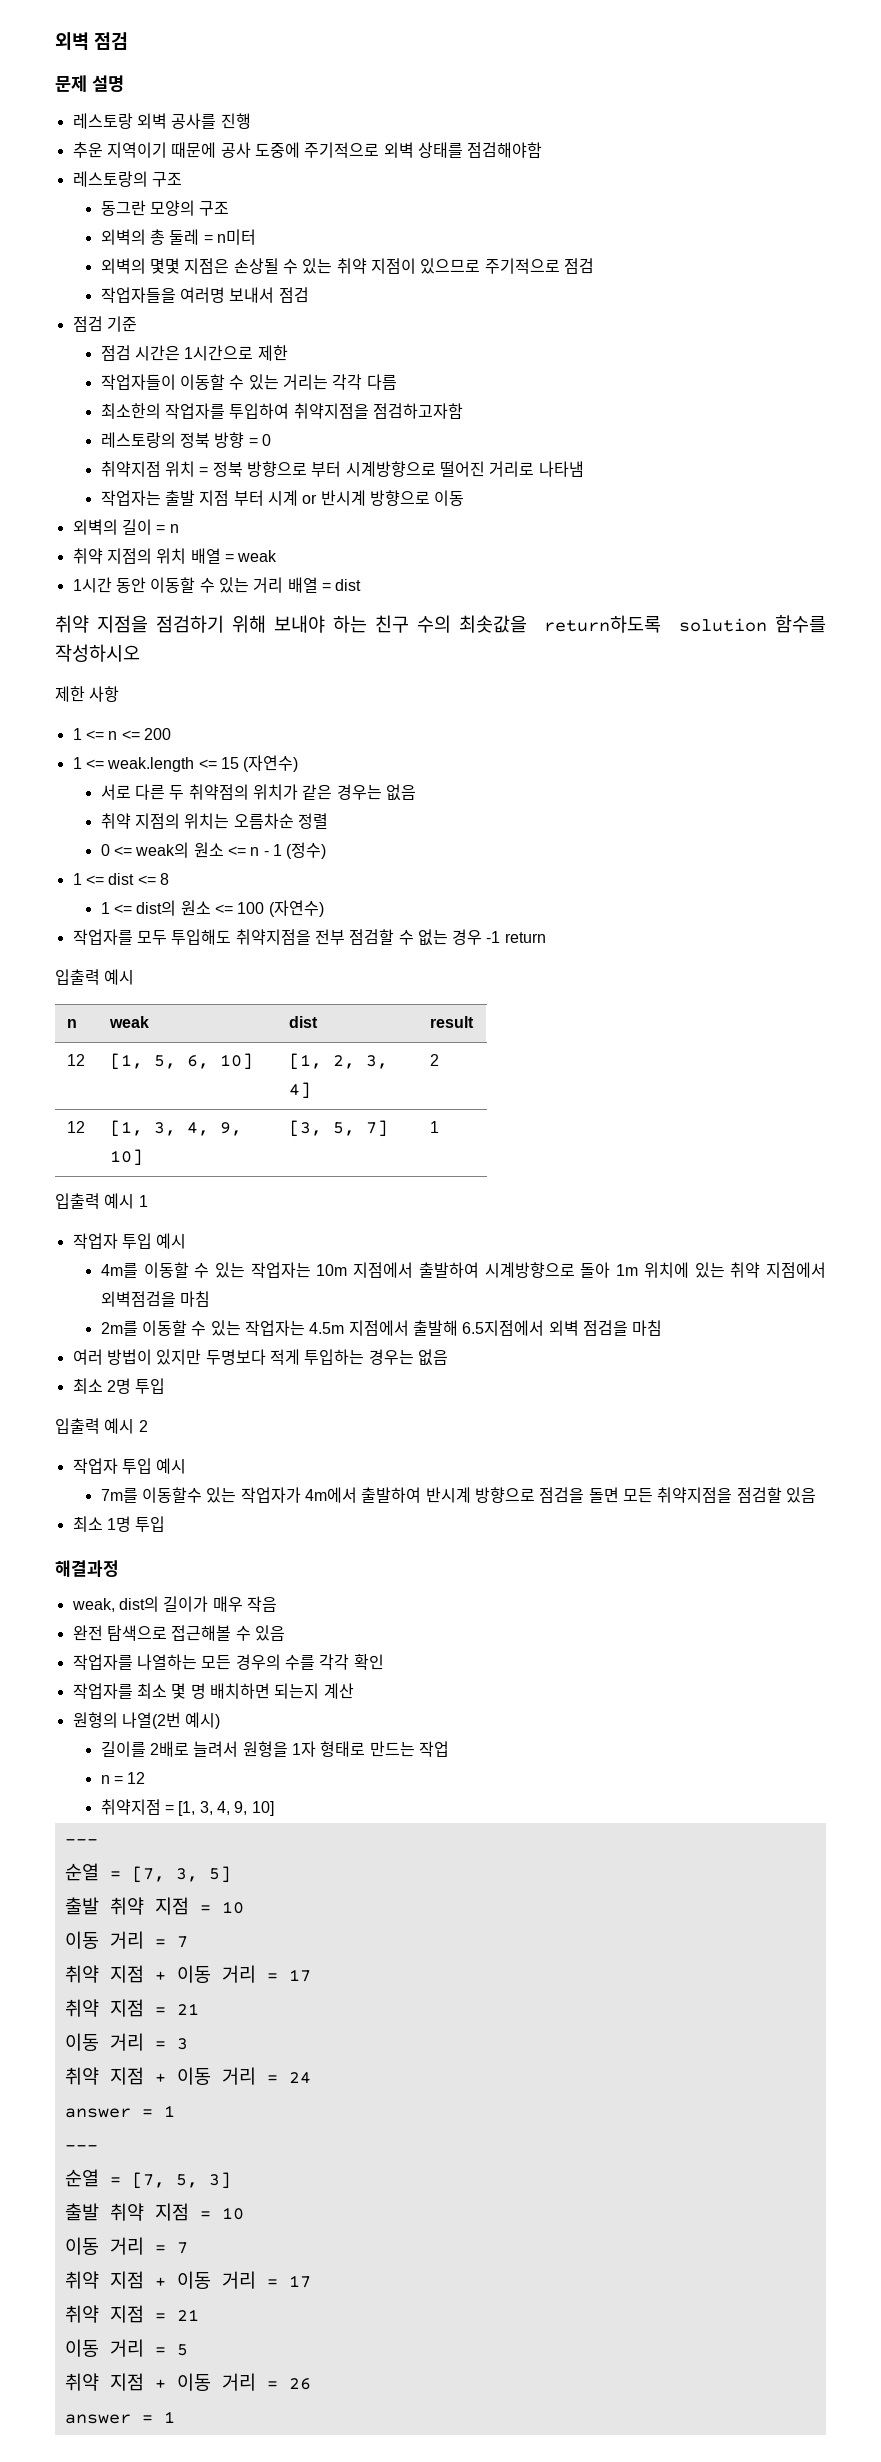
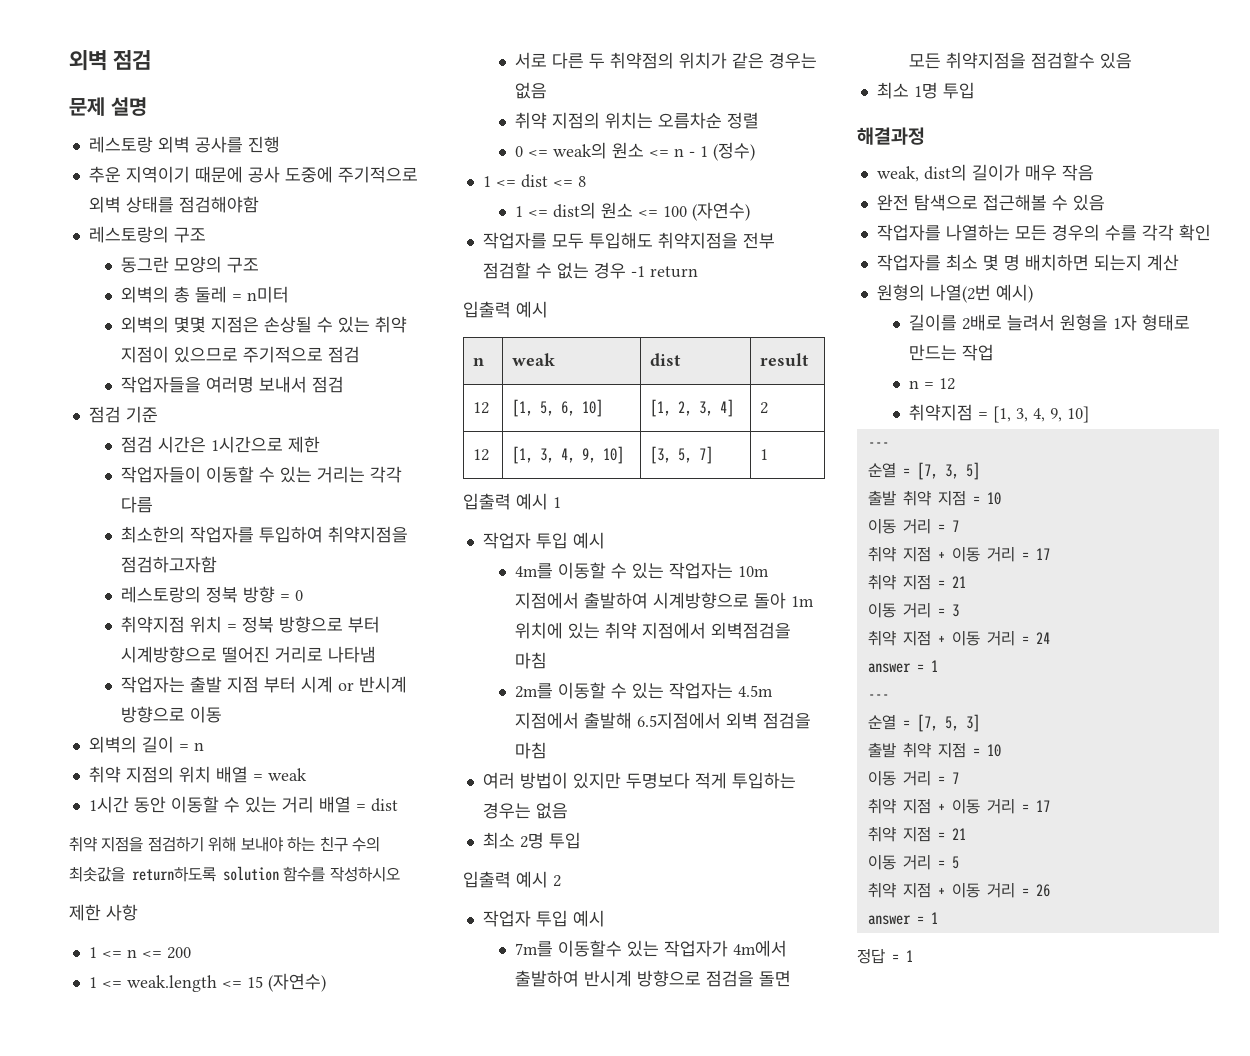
- 7m를 이동할수 있는 작업자가 4m에서 출발하여 반시계 방향으로 점검을 돌면 모든 취약지점을 점검할 있음
+ 7m를 이동할수 있는 작업자가 4m에서 출발하여 반시계 방향으로 점검을 돌면 모든 취약지점을 점검할수 있음
+ 정답 = 1

